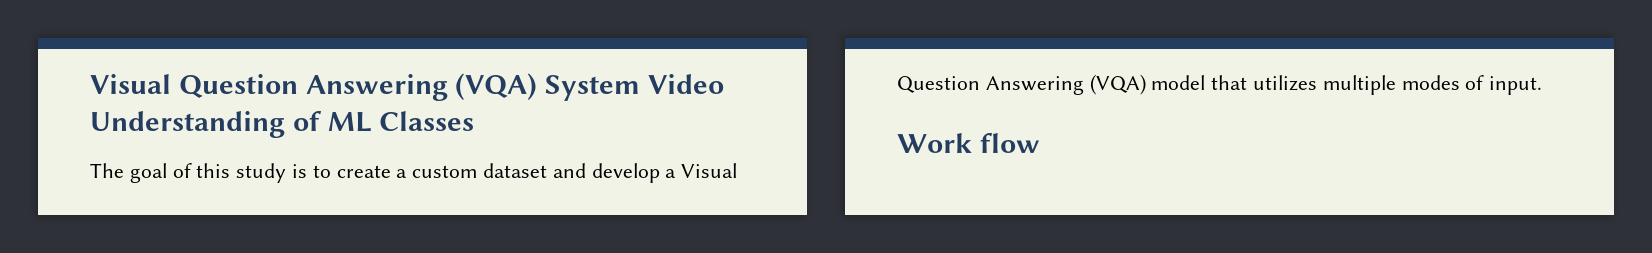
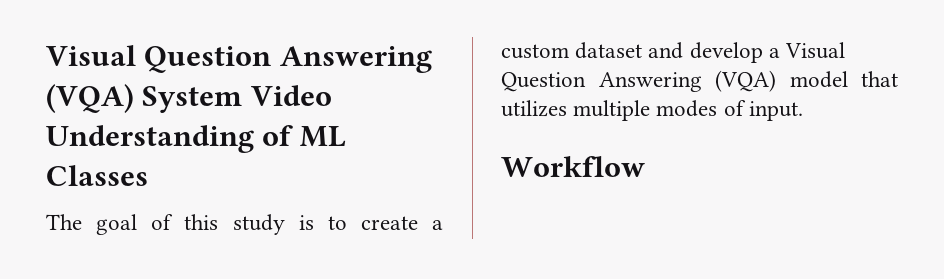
- Work flow
+ Workflow

